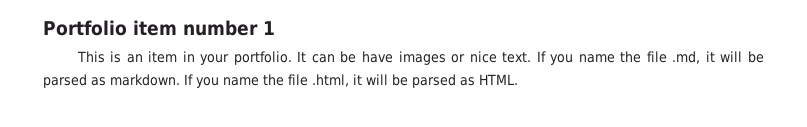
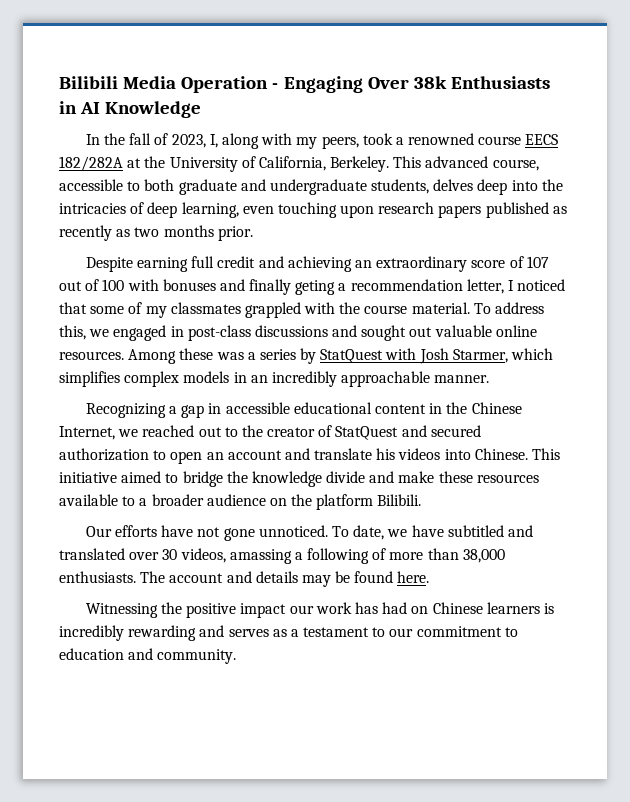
- Portfolio item number 1
- This is an item in your portfolio. It can be have images or nice text. If you name the file .md, it will be parsed as markdown. If you name the file .html, it will be parsed as HTML.
+ Bilibili Media Operation - Engaging Over 38k Enthusiasts in AI Knowledge
+ In the fall of 2023, I, along with my peers, took a renowned course EECS 182/282A at the University of California, Berkeley. This advanced course, accessible to both graduate and undergraduate students, delves deep into the intricacies of deep learning, even touching upon research papers published as recently as two months prior.
+ Despite earning full credit and achieving an extraordinary score of 107 out of 100 with bonuses and finally geting a recommendation letter, I noticed that some of my classmates grappled with the course material. To address this, we engaged in post-class discussions and sought out valuable online resources. Among these was a series by StatQuest with Josh Starmer, which simplifies complex models in an incredibly approachable manner.
+ Recognizing a gap in accessible educational content in the Chinese Internet, we reached out to the creator of StatQuest and secured authorization to open an account and translate his videos into Chinese. This initiative aimed to bridge the knowledge divide and make these resources available to a broader audience on the platform Bilibili.
+ Our efforts have not gone unnoticed. To date, we have subtitled and translated over 30 videos, amassing a following of more than 38,000 enthusiasts. The account and details may be found here.
+ Witnessing the positive impact our work has had on Chinese learners is incredibly rewarding and serves as a testament to our commitment to education and community.

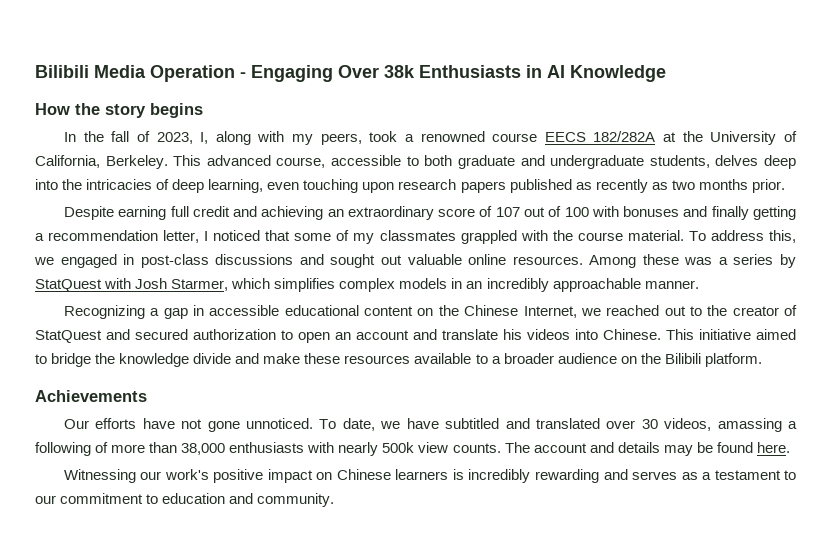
+ How the story begins
- Despite earning full credit and achieving an extraordinary score of 107 out of 100 with bonuses and finally geting a recommendation letter, I noticed that some of my classmates grappled with the course material.
+ Despite earning full credit and achieving an extraordinary score of 107 out of 100 with bonuses and finally getting a recommendation letter, I noticed that some of my classmates grappled with the course material.
- Recognizing a gap in accessible educational content in the Chinese Internet, we reached out to the creator of StatQuest and secured authorization to open an account and translate his videos into Chinese.
+ Recognizing a gap in accessible educational content on the Chinese Internet, we reached out to the creator of StatQuest and secured authorization to open an account and translate his videos into Chinese.
- This initiative aimed to bridge the knowledge divide and make these resources available to a broader audience on the platform Bilibili.
+ This initiative aimed to bridge the knowledge divide and make these resources available to a broader audience on the Bilibili platform.
+ Achievements
- To date, we have subtitled and translated over 30 videos, amassing a following of more than 38,000 enthusiasts.
+ To date, we have subtitled and translated over 30 videos, amassing a following of more than 38,000 enthusiasts with nearly 500k view counts.
- Witnessing the positive impact our work has had on Chinese learners is incredibly rewarding and serves as a testament to our commitment to education and community.
+ Witnessing our work's positive impact on Chinese learners is incredibly rewarding and serves as a testament to our commitment to education and community.

